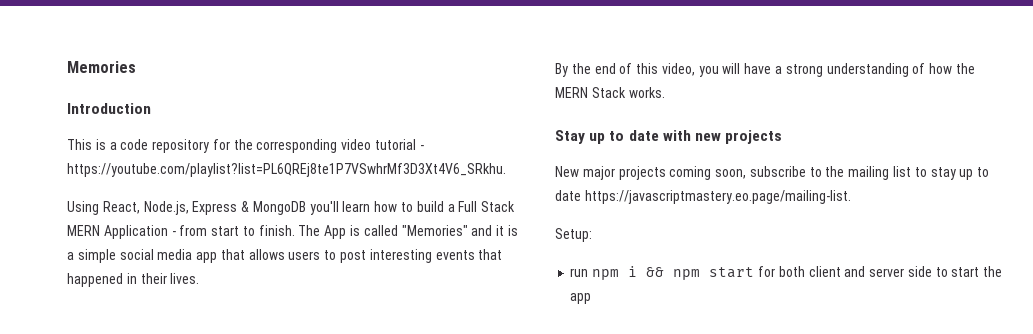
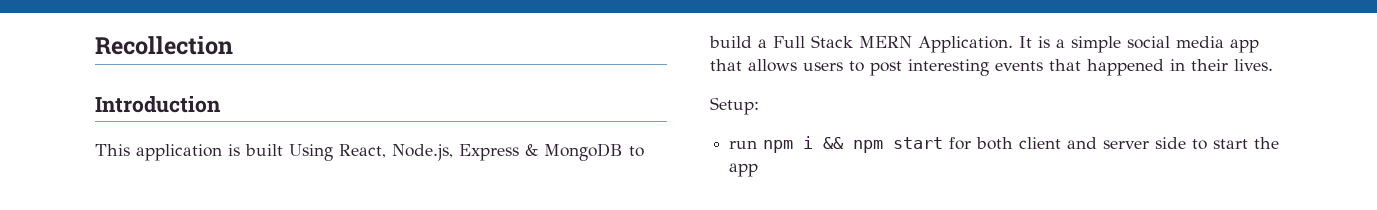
- Memories
+ Recollection
- This is a code repository for the corresponding video tutorial - https://youtube.com/playlist?list=PL6QREj8te1P7VSwhrMf3D3Xt4V6_SRkhu.
- Using React, Node.js, Express & MongoDB you'll learn how to build a Full Stack MERN Application - from start to finish. The App is called "Memories" and it is a simple social media app that allows users to post interesting events that happened in their lives.
+ This application is built Using React, Node.js, Express & MongoDB to build a Full Stack MERN Application. It is a simple social media app that allows users to post interesting events that happened in their lives.
- By the end of this video, you will have a strong understanding of how the MERN Stack works.
- Stay up to date with new projects
- New major projects coming soon, subscribe to the mailing list to stay up to date https://javascriptmastery.eo.page/mailing-list.

